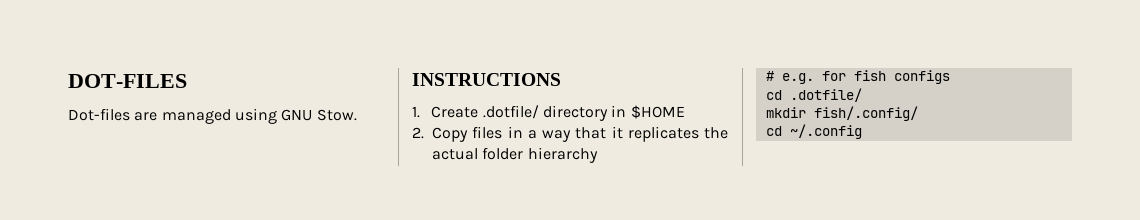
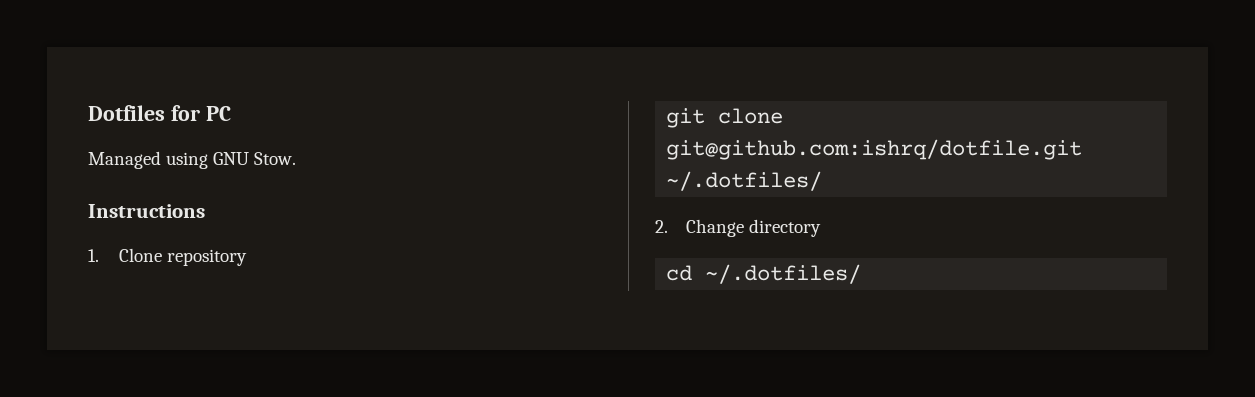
- DOT-FILES
- Dot-files are managed using GNU Stow.
+ Dotfiles for PC
+ Managed using GNU Stow.
- INSTRUCTIONS
+ Instructions
- 1. Create .dotfile/ directory in $HOME
- 2. Copy files in a way that it replicates the actual folder hierarchy
- # e.g. for fish configs
- cd .dotfile/
- mkdir fish/.config/
- cd ~/.config
+ 1. Clone repository
+ git clone git@github.com:ishrq/dotfile.git ~/.dotfiles/
+ 2. Change directory
+ cd ~/.dotfiles/

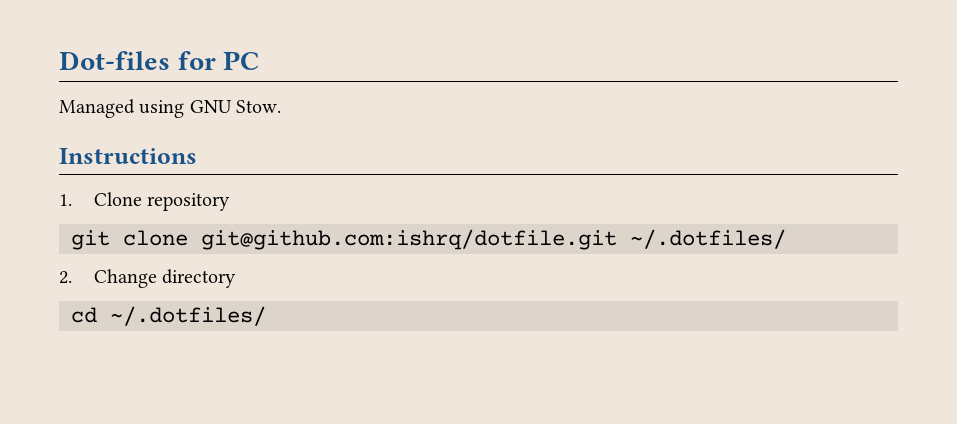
- Dotfiles for PC
+ Dot-files for PC

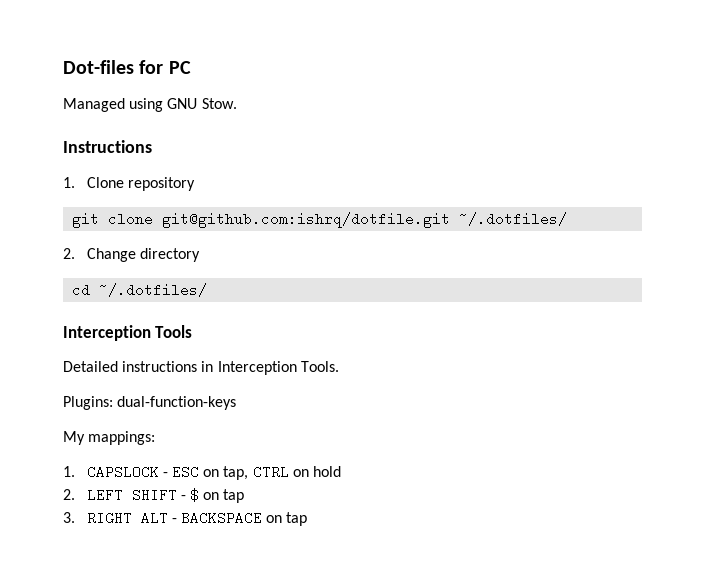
+ Interception Tools
+ Detailed instructions in Interception Tools.
+ Plugins: dual-function-keys
+ My mappings:
+ 1. CAPSLOCK - ESC on tap, CTRL on hold
+ 2. LEFT SHIFT - $ on tap
+ 3. RIGHT ALT - BACKSPACE on tap

